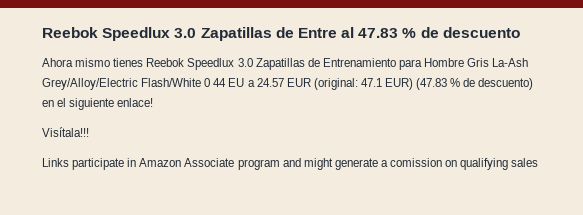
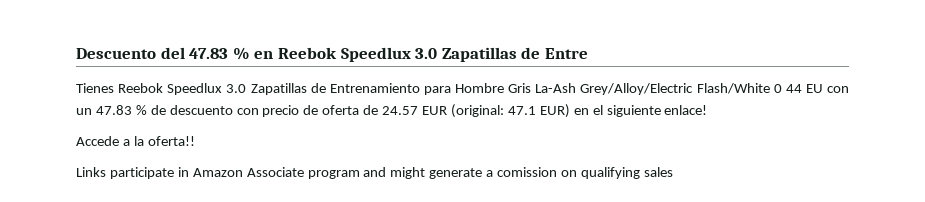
- Reebok Speedlux 3.0 Zapatillas de Entre al 47.83 % de descuento
- Ahora mismo tienes Reebok Speedlux 3.0 Zapatillas de Entrenamiento para Hombre Gris La-Ash Grey/Alloy/Electric Flash/White 0 44 EU a 24.57 EUR (original: 47.1 EUR) (47.83 % de descuento) en el siguiente enlace!
+ Descuento del 47.83 % en Reebok Speedlux 3.0 Zapatillas de Entre
+ Tienes Reebok Speedlux 3.0 Zapatillas de Entrenamiento para Hombre Gris La-Ash Grey/Alloy/Electric Flash/White 0 44 EU con un 47.83 % de descuento con precio de oferta de 24.57 EUR (original: 47.1 EUR) en el siguiente enlace!
- Visítala!!!
+ Accede a la oferta!!

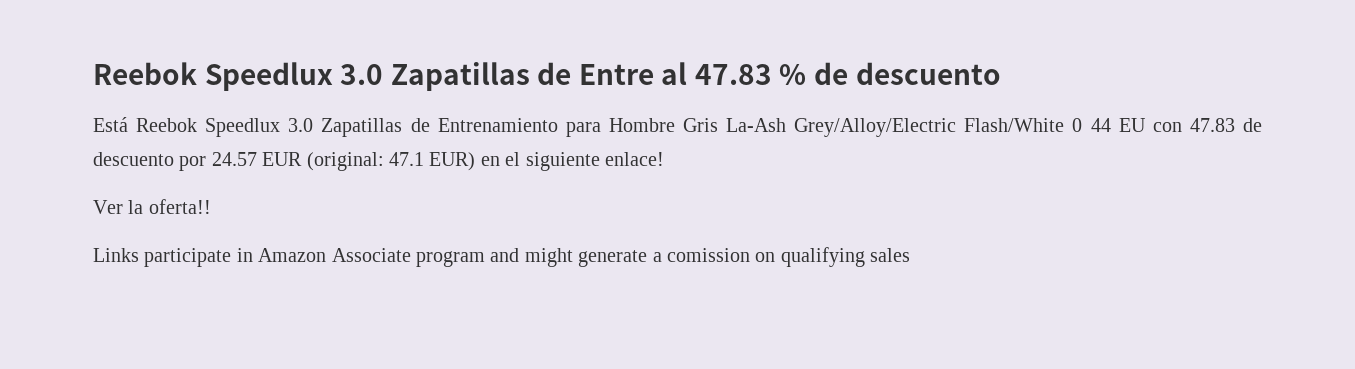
- Descuento del 47.83 % en Reebok Speedlux 3.0 Zapatillas de Entre
- Tienes Reebok Speedlux 3.0 Zapatillas de Entrenamiento para Hombre Gris La-Ash Grey/Alloy/Electric Flash/White 0 44 EU con un 47.83 % de descuento con precio de oferta de 24.57 EUR (original: 47.1 EUR) en el siguiente enlace!
+ Reebok Speedlux 3.0 Zapatillas de Entre al 47.83 % de descuento
+ Está Reebok Speedlux 3.0 Zapatillas de Entrenamiento para Hombre Gris La-Ash Grey/Alloy/Electric Flash/White 0 44 EU con 47.83 de descuento por 24.57 EUR (original: 47.1 EUR) en el siguiente enlace!
- Accede a la oferta!!
+ Ver la oferta!!

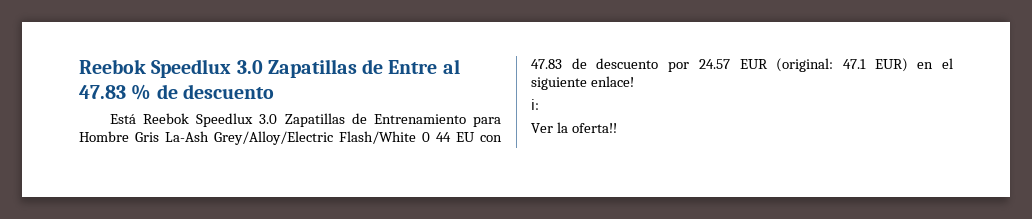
+ ℹ:
- Links participate in Amazon Associate program and might generate a comission on qualifying sales

